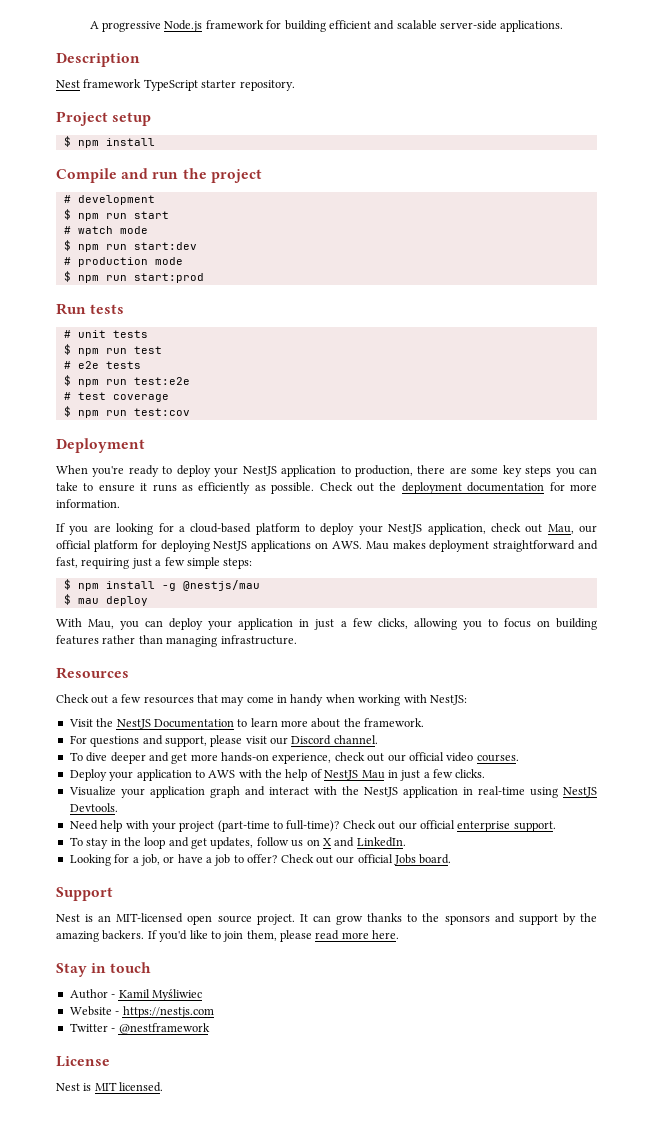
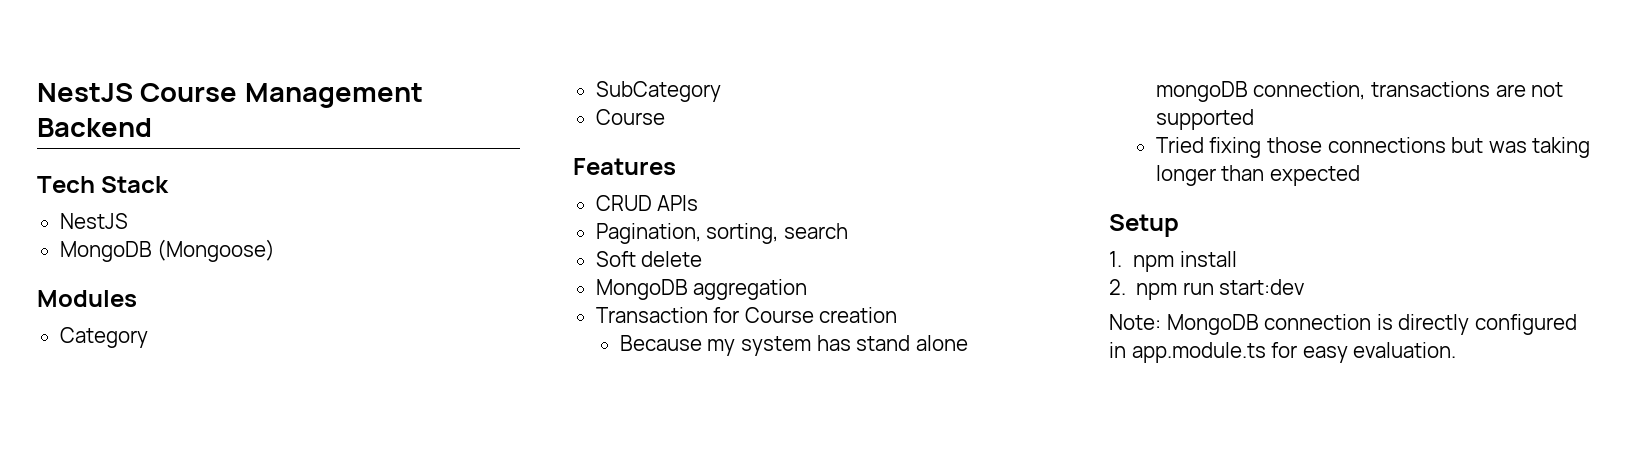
- A progressive Node.js framework for building efficient and scalable server-side applications.
- Description
- Nest framework TypeScript starter repository.
- Project setup
- $ npm install
- Compile and run the project
- # development
- $ npm run start
- # watch mode
- $ npm run start:dev
- # production mode
- $ npm run start:prod
- Run tests
- # unit tests
- $ npm run test
- # e2e tests
- $ npm run test:e2e
- # test coverage
- $ npm run test:cov
- Deployment
- When you're ready to deploy your NestJS application to production, there are some key steps you can take to ensure it runs as efficiently as possible. Check out the deployment documentation for more information.
- If you are looking for a cloud-based platform to deploy your NestJS application, check out Mau, our official platform for deploying NestJS applications on AWS. Mau makes deployment straightforward and fast, requiring just a few simple steps:
- $ npm install -g @nestjs/mau
- $ mau deploy
- With Mau, you can deploy your application in just a few clicks, allowing you to focus on building features rather than managing infrastructure.
- Resources
- Check out a few resources that may come in handy when working with NestJS:
- Visit the NestJS Documentation to learn more about the framework.
- For questions and support, please visit our Discord channel.
- To dive deeper and get more hands-on experience, check out our official video courses.
- Deploy your application to AWS with the help of NestJS Mau in just a few clicks.
- Visualize your application graph and interact with the NestJS application in real-time using NestJS Devtools.
- Need help with your project (part-time to full-time)? Check out our official enterprise support.
- To stay in the loop and get updates, follow us on X and LinkedIn.
- Looking for a job, or have a job to offer? Check out our official Jobs board.
- Support
- Nest is an MIT-licensed open source project. It can grow thanks to the sponsors and support by the amazing backers. If you'd like to join them, please read more here.
- Stay in touch
- Author - Kamil Myśliwiec
- Website - https://nestjs.com
- Twitter - @nestframework
- License
- Nest is MIT licensed.
+ NestJS Course Management Backend
+ Tech Stack
+ NestJS
+ MongoDB (Mongoose)
+ Modules
+ Category
+ SubCategory
+ Course
+ Features
+ CRUD APIs
+ Pagination, sorting, search
+ Soft delete
+ MongoDB aggregation
+ Transaction for Course creation
+ Because my system has stand alone mongoDB connection, transactions are not supported
+ Tried fixing those connections but was taking longer than expected
+ Setup
+ 1. npm install
+ 2. npm run start:dev
+ Note: MongoDB connection is directly configured in app.module.ts for easy evaluation.

